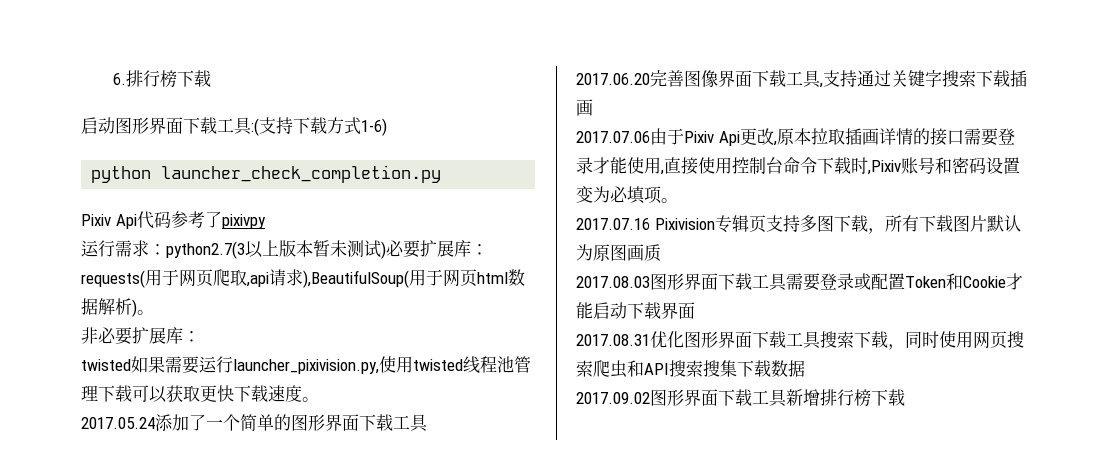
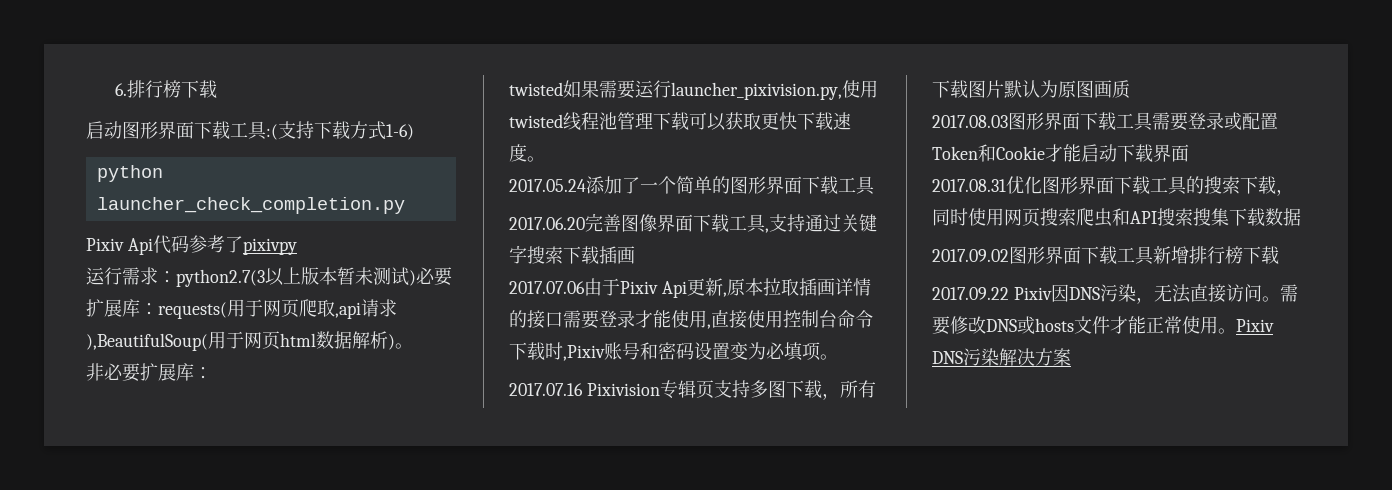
- 2017.07.06由于Pixiv Api更改,原本拉取插画详情的接口需要登录才能使用,直接使用控制台命令下载时,Pixiv账号和密码设置变为必填项。
+ 2017.07.06由于Pixiv Api更新,原本拉取插画详情的接口需要登录才能使用,直接使用控制台命令下载时,Pixiv账号和密码设置变为必填项。
- 2017.08.31优化图形界面下载工具搜索下载，同时使用网页搜索爬虫和API搜索搜集下载数据
+ 2017.08.31优化图形界面下载工具的搜索下载，同时使用网页搜索爬虫和API搜索搜集下载数据
+ 2017.09.22 Pixiv因DNS污染，无法直接访问。需要修改DNS或hosts文件才能正常使用。Pixiv DNS污染解决方案

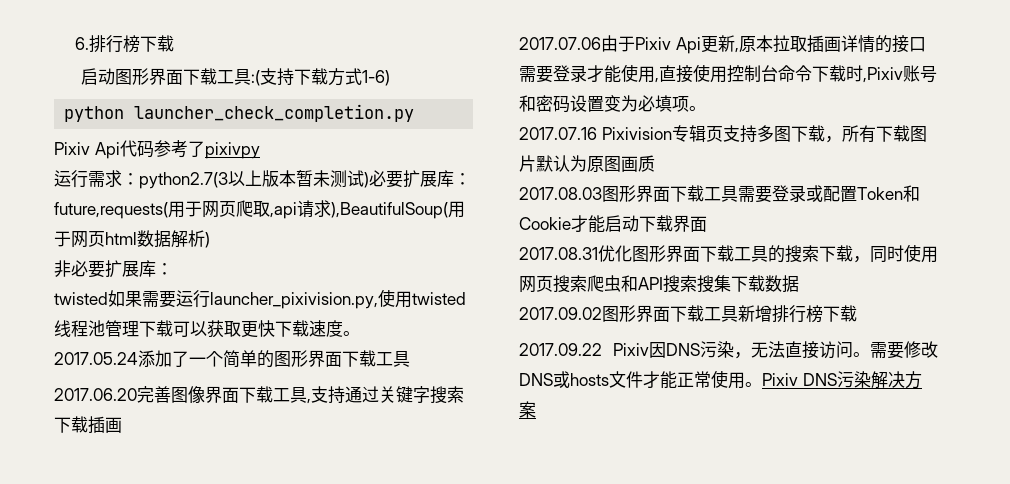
- 运行需求：python2.7(3以上版本暂未测试)必要扩展库：requests(用于网页爬取,api请求),BeautifulSoup(用于网页html数据解析)。
+ 运行需求：python2.7(3以上版本暂未测试)必要扩展库：future,requests(用于网页爬取,api请求),BeautifulSoup(用于网页html数据解析)

